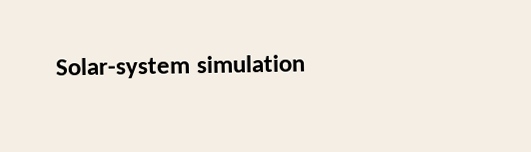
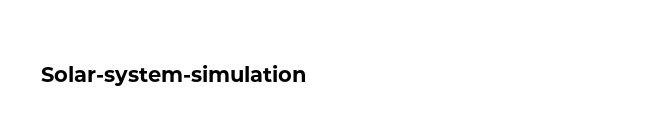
- Solar-system simulation
+ Solar-system-simulation

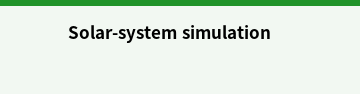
- Solar-system-simulation
+ Solar-system simulation

